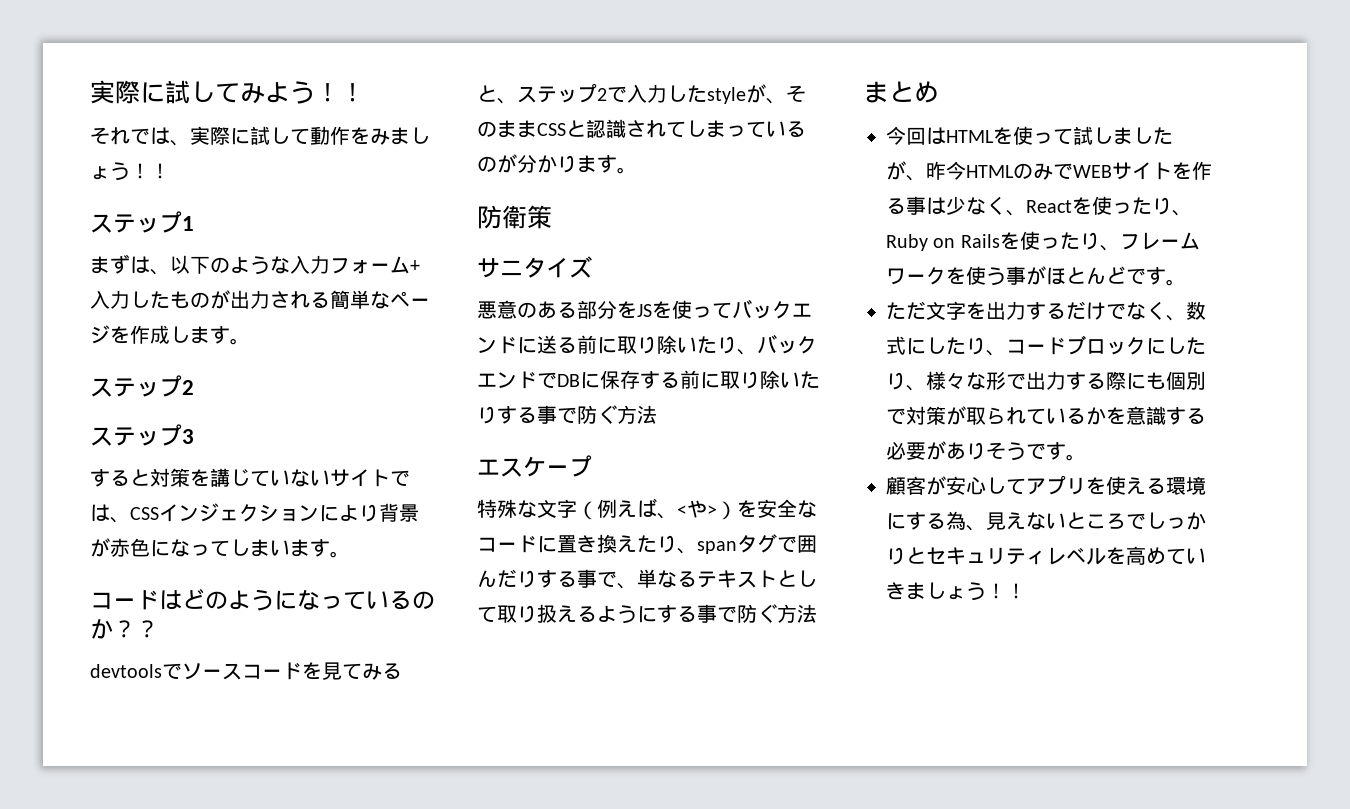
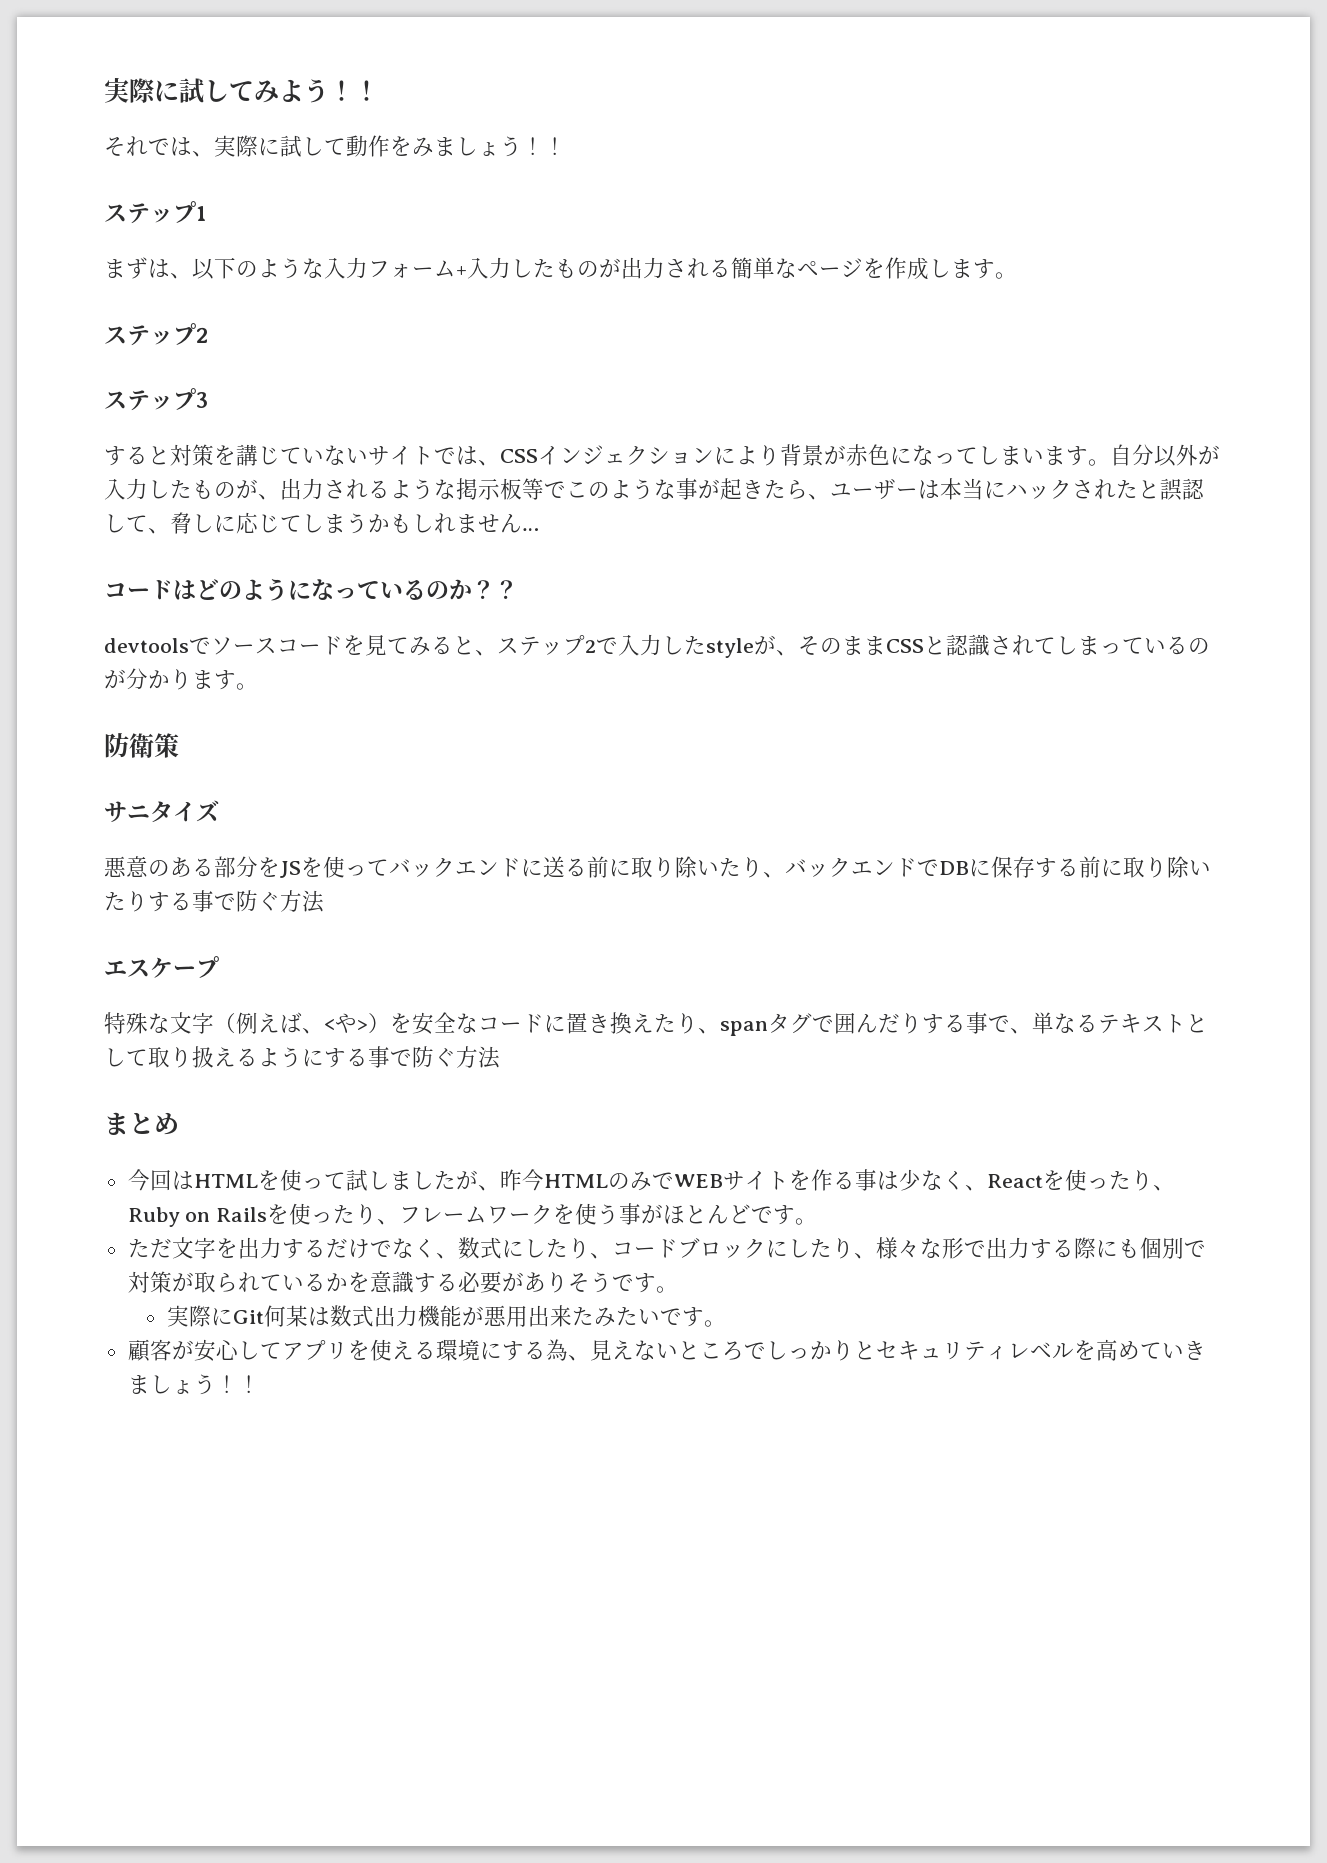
+ 自分以外が入力したものが、出力されるような掲示板等でこのような事が起きたら、ユーザーは本当にハックされたと誤認して、脅しに応じてしまうかもしれません…
+ 実際にGit何某は数式出力機能が悪用出来たみたいです。

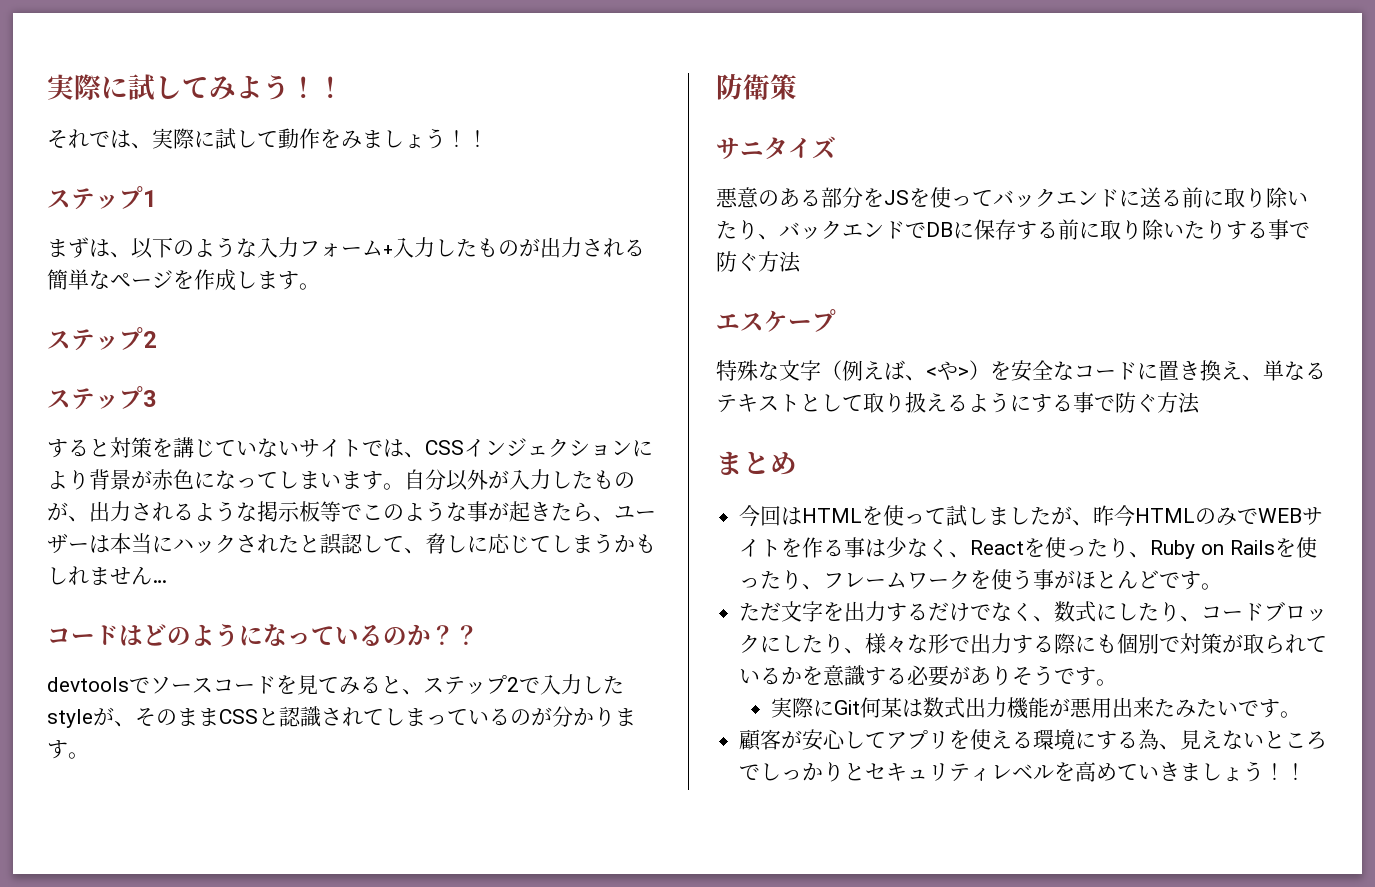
- 特殊な文字（例えば、<や>）を安全なコードに置き換えたり、spanタグで囲んだりする事で、単なるテキストとして取り扱えるようにする事で防ぐ方法
+ 特殊な文字（例えば、<や>）を安全なコードに置き換え、単なるテキストとして取り扱えるようにする事で防ぐ方法

